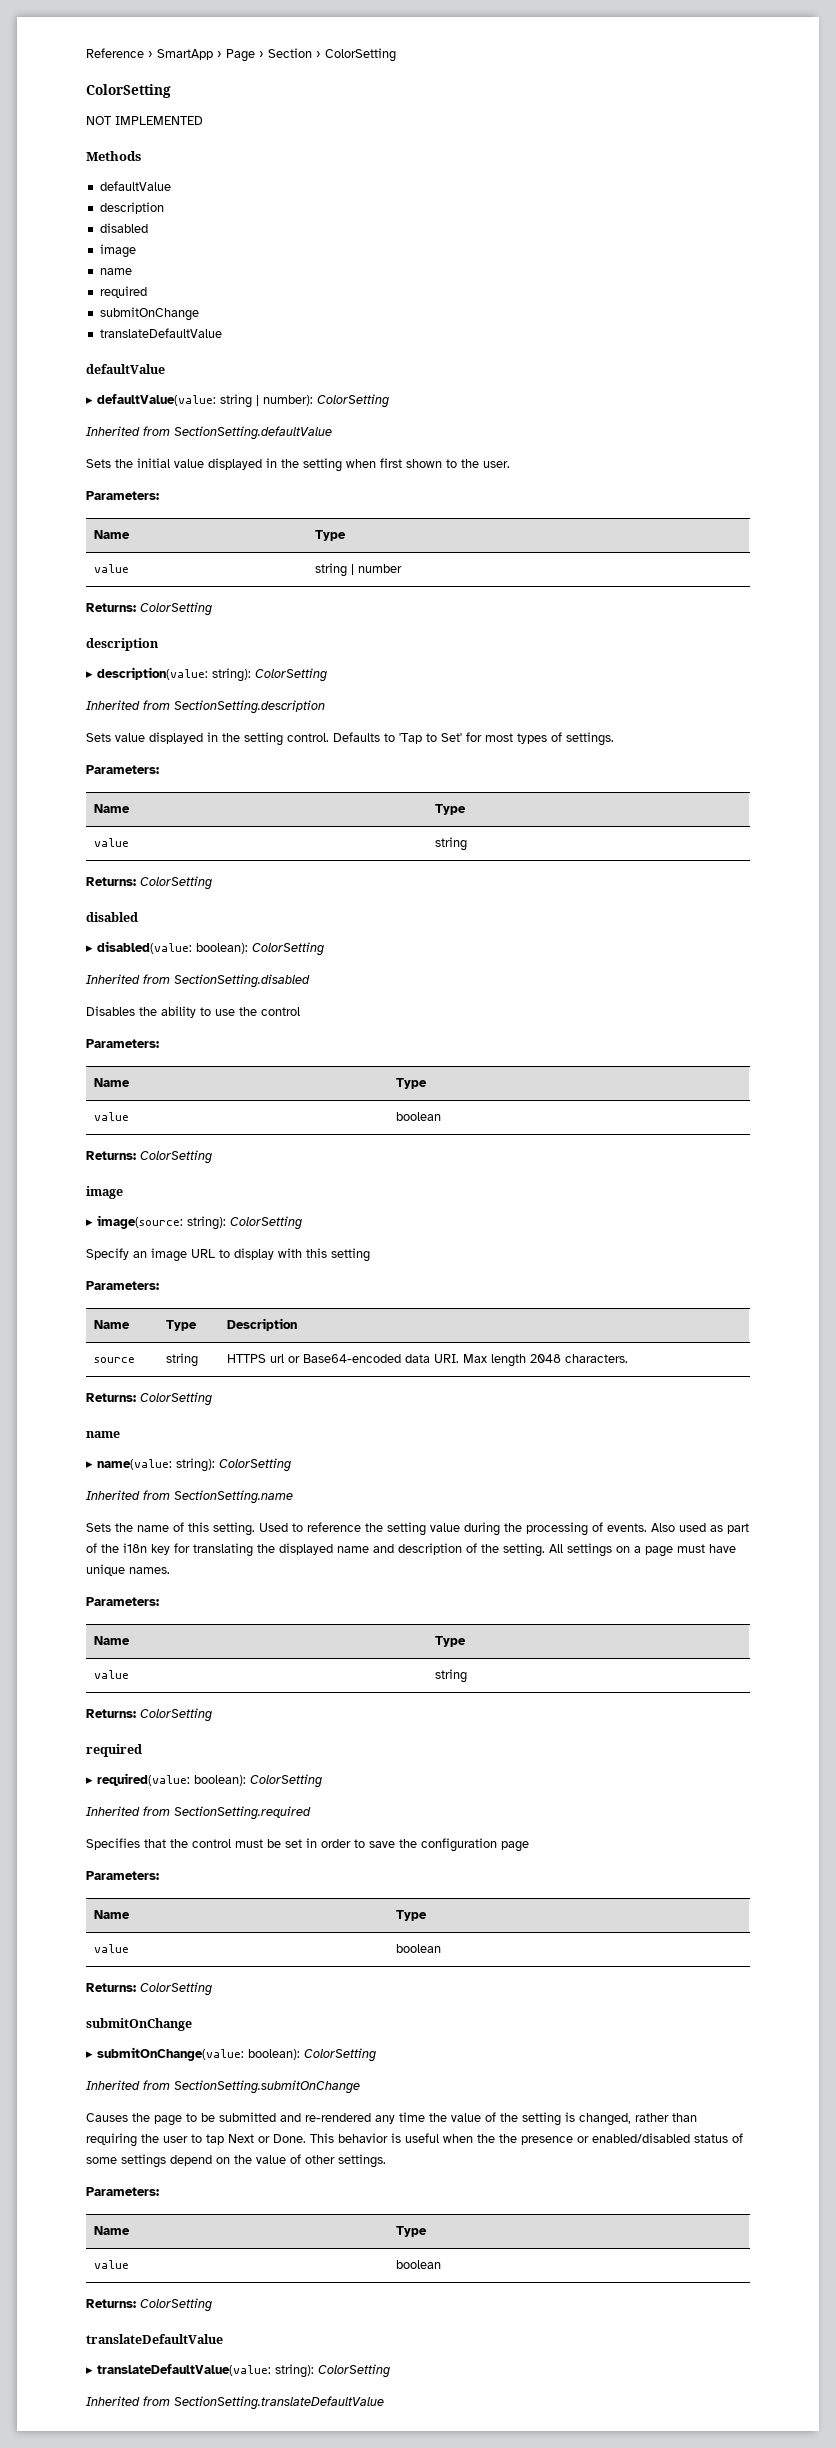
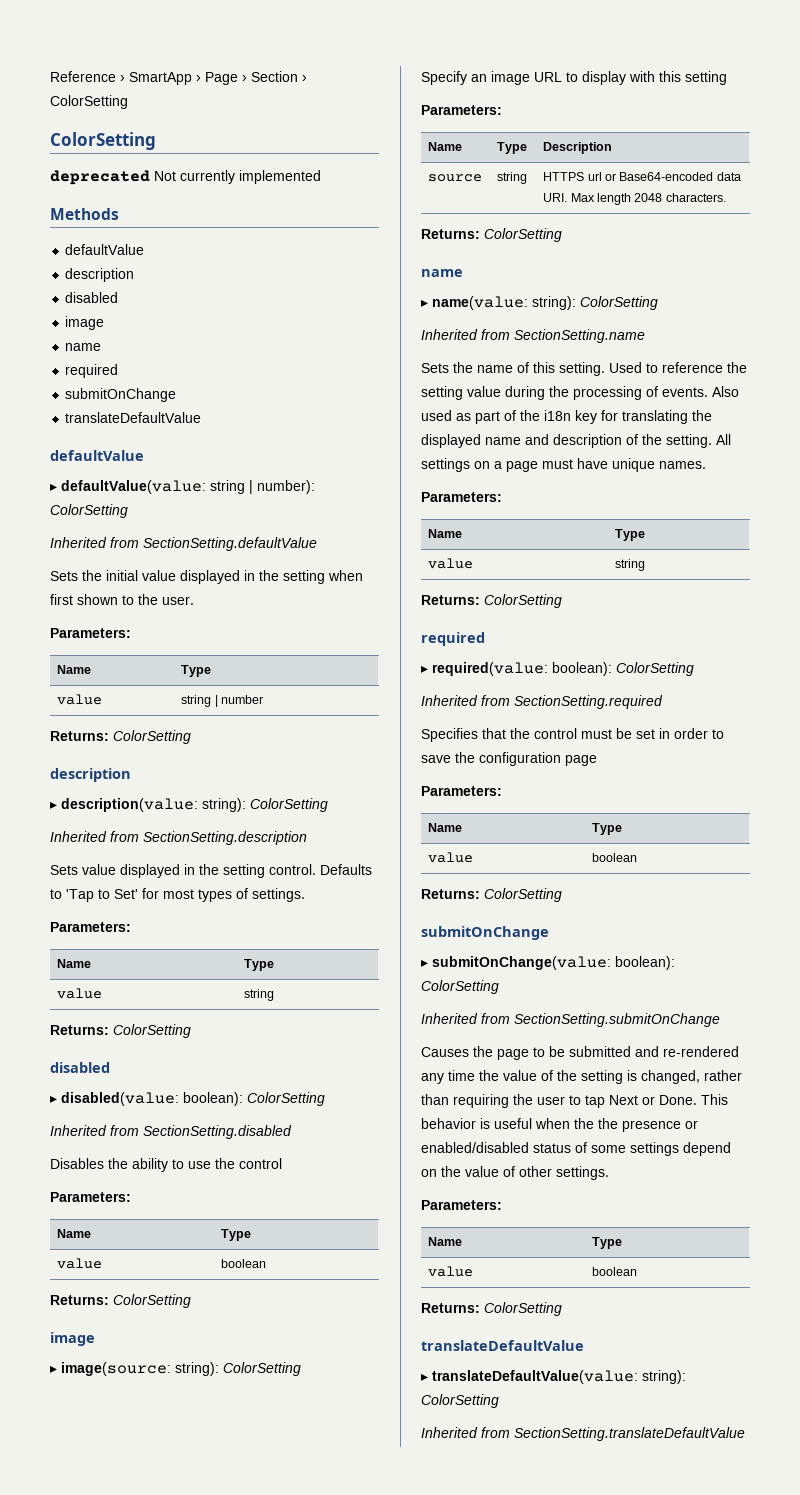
- NOT IMPLEMENTED
+ deprecated Not currently implemented

